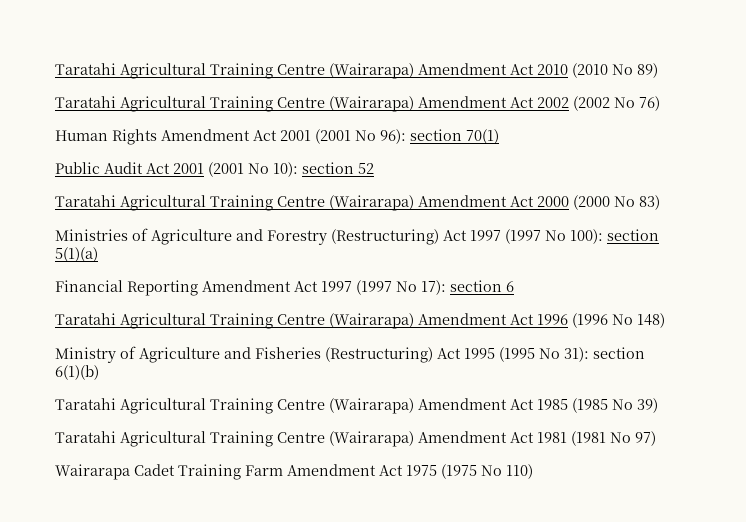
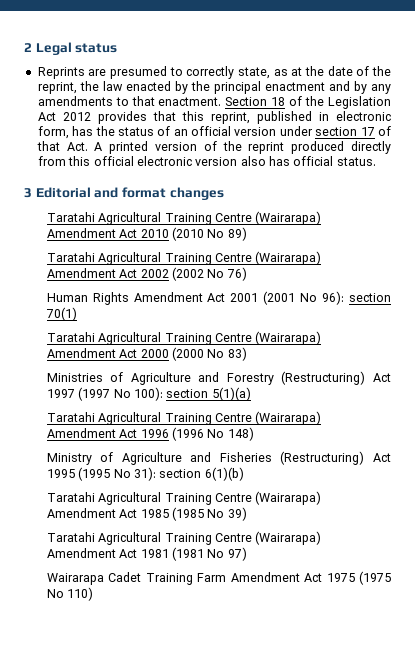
+ 2 Legal status
+ Reprints are presumed to correctly state, as at the date of the reprint, the law enacted by the principal enactment and by any amendments to that enactment. Section 18 of the Legislation Act 2012 provides that this reprint, published in electronic form, has the status of an official version under section 17 of that Act. A printed version of the reprint produced directly from this official electronic version also has official status.
+ 3 Editorial and format changes
- Public Audit Act 2001 (2001 No 10): section 52
- Financial Reporting Amendment Act 1997 (1997 No 17): section 6

